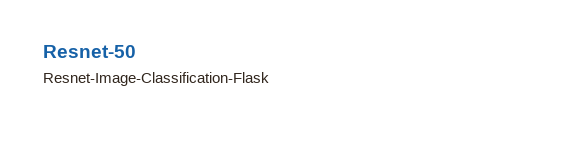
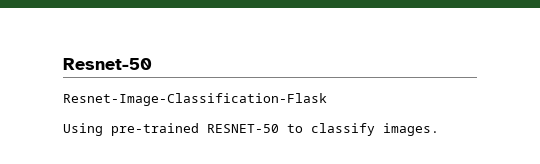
+ Using pre-trained RESNET-50 to classify images.

